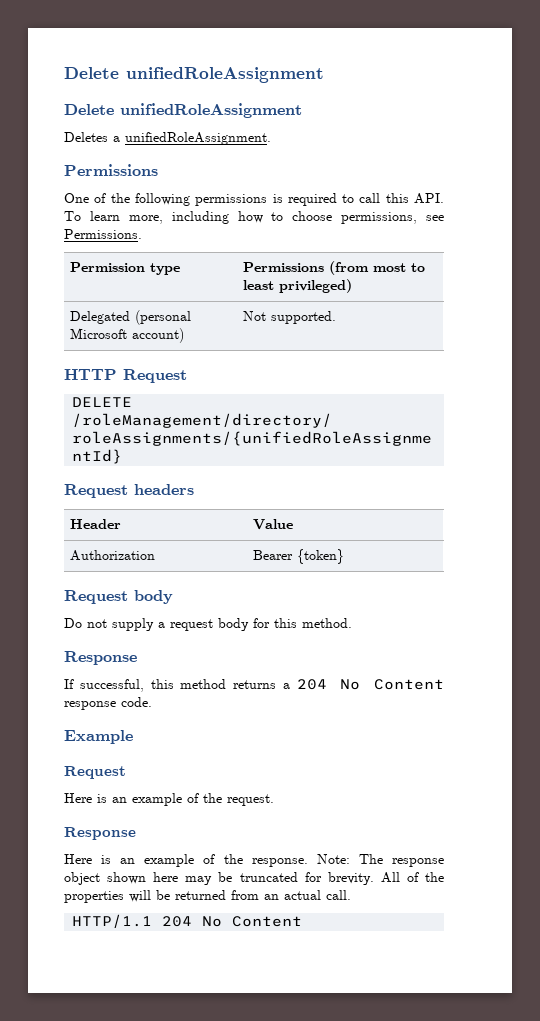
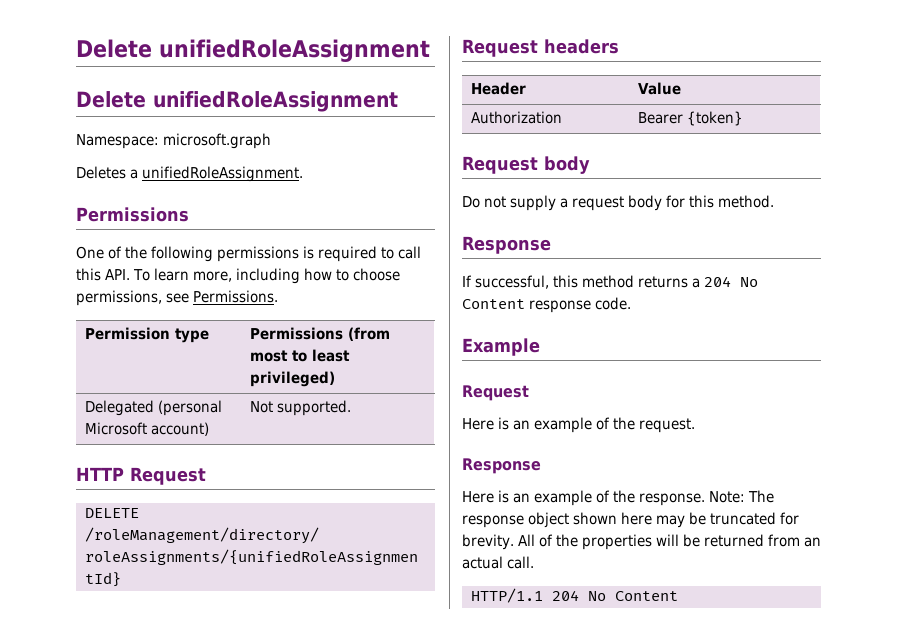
+ Namespace: microsoft.graph

